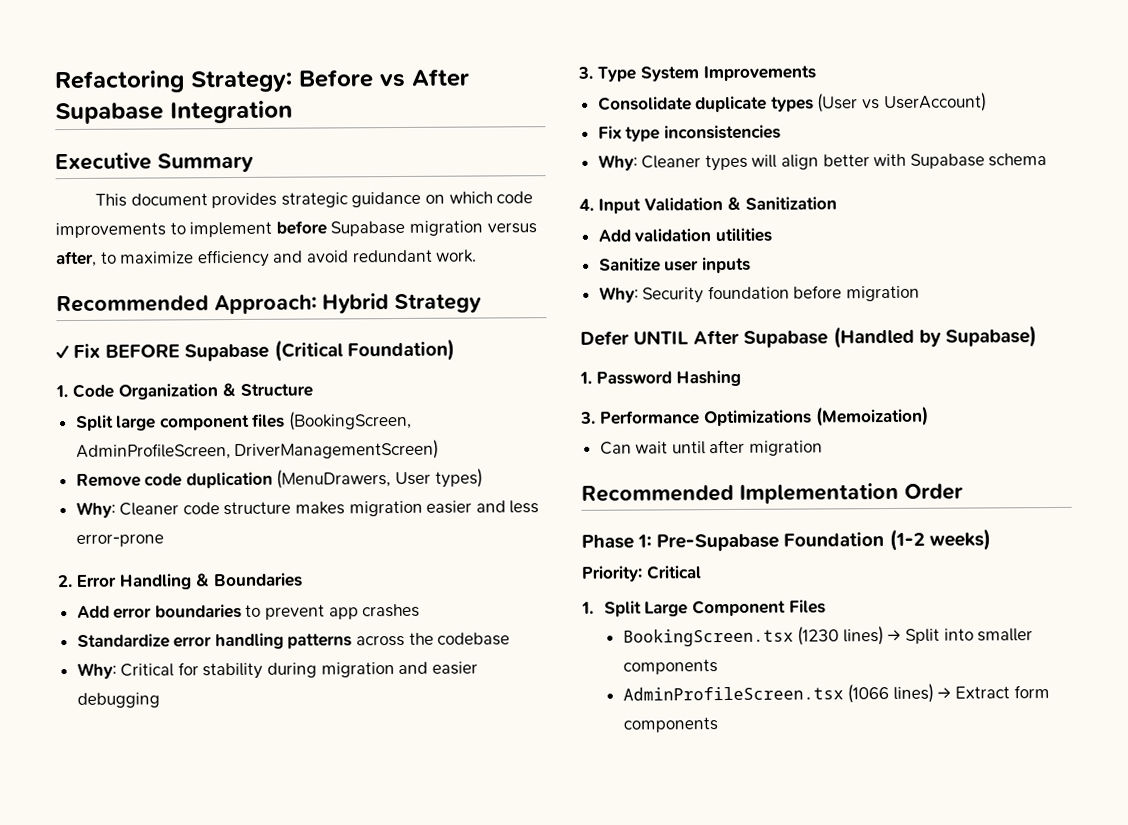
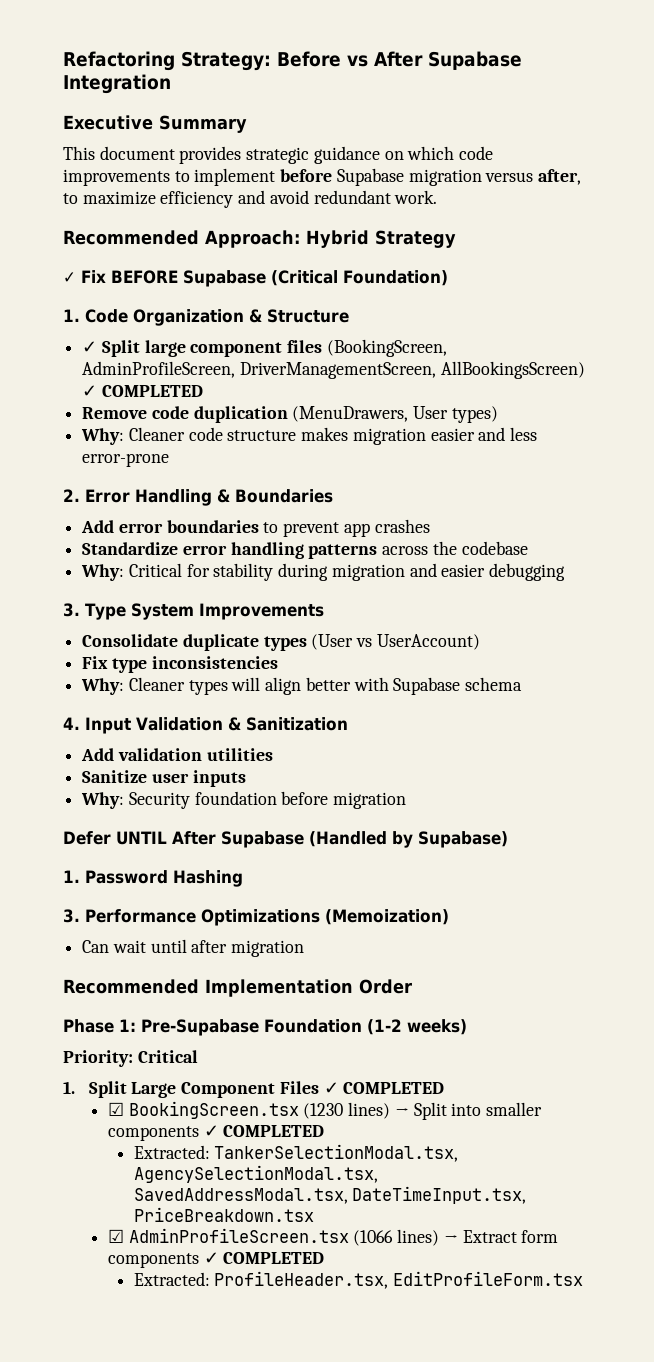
- Split large component files (BookingScreen, AdminProfileScreen, DriverManagementScreen)
+ ✓ Split large component files (BookingScreen, AdminProfileScreen, DriverManagementScreen, AllBookingsScreen) ✓ COMPLETED
- 1. Split Large Component Files
- BookingScreen.tsx (1230 lines) → Split into smaller components
- AdminProfileScreen.tsx (1066 lines) → Extract form components
+ 1. Split Large Component Files ✓ COMPLETED
+ ☑ BookingScreen.tsx (1230 lines) → Split into smaller components ✓ COMPLETED
+ Extracted: TankerSelectionModal.tsx, AgencySelectionModal.tsx, SavedAddressModal.tsx, DateTimeInput.tsx, PriceBreakdown.tsx
+ ☑ AdminProfileScreen.tsx (1066 lines) → Extract form components ✓ COMPLETED
+ Extracted: ProfileHeader.tsx, EditProfileForm.tsx

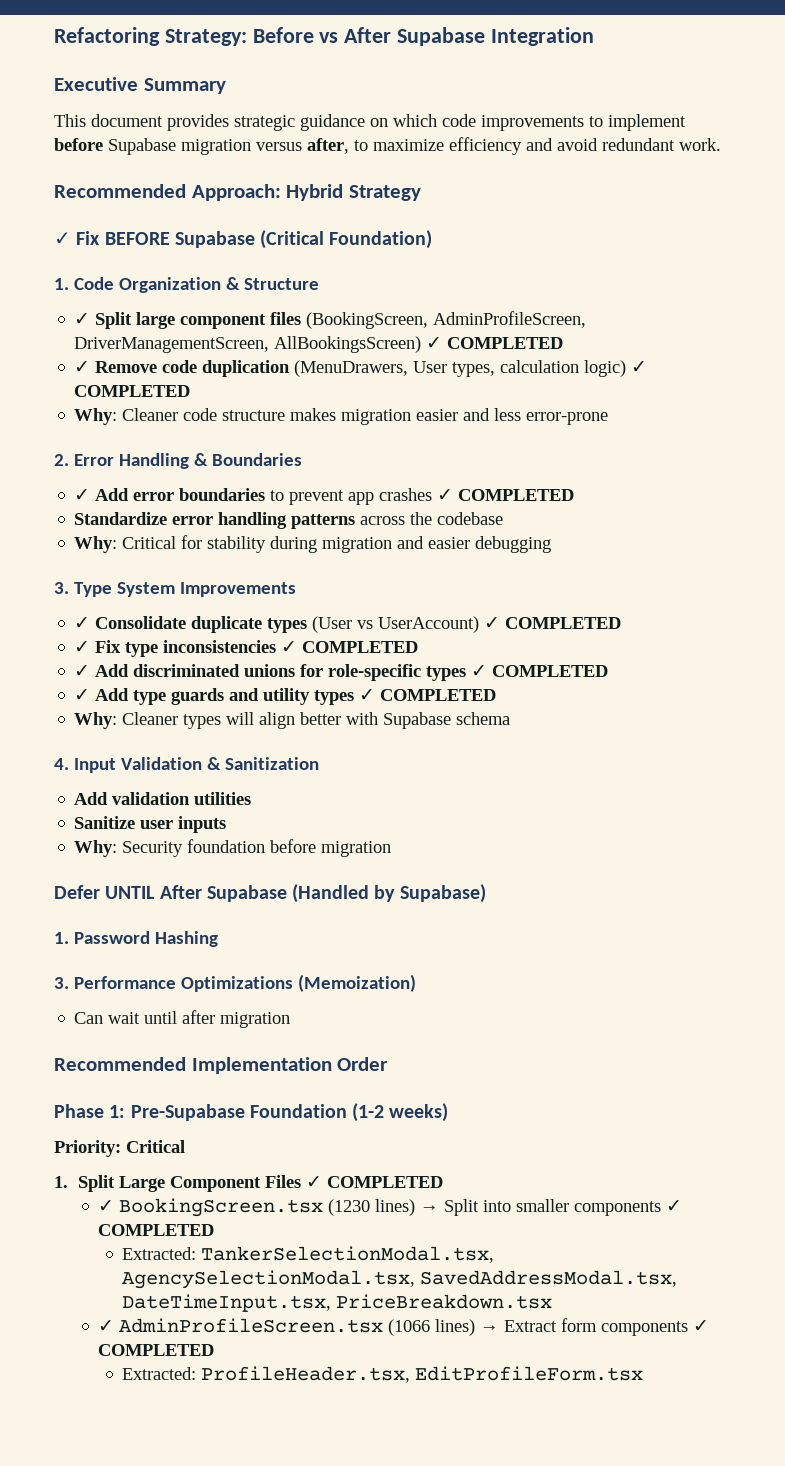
- Remove code duplication (MenuDrawers, User types)
+ ✓ Remove code duplication (MenuDrawers, User types, calculation logic) ✓ COMPLETED
- Add error boundaries to prevent app crashes
+ ✓ Add error boundaries to prevent app crashes ✓ COMPLETED
- Consolidate duplicate types (User vs UserAccount)
- Fix type inconsistencies
+ ✓ Consolidate duplicate types (User vs UserAccount) ✓ COMPLETED
+ ✓ Fix type inconsistencies ✓ COMPLETED
+ ✓ Add discriminated unions for role-specific types ✓ COMPLETED
+ ✓ Add type guards and utility types ✓ COMPLETED
- ☑ BookingScreen.tsx (1230 lines) → Split into smaller components ✓ COMPLETED
+ ✓ BookingScreen.tsx (1230 lines) → Split into smaller components ✓ COMPLETED
- ☑ AdminProfileScreen.tsx (1066 lines) → Extract form components ✓ COMPLETED
+ ✓ AdminProfileScreen.tsx (1066 lines) → Extract form components ✓ COMPLETED

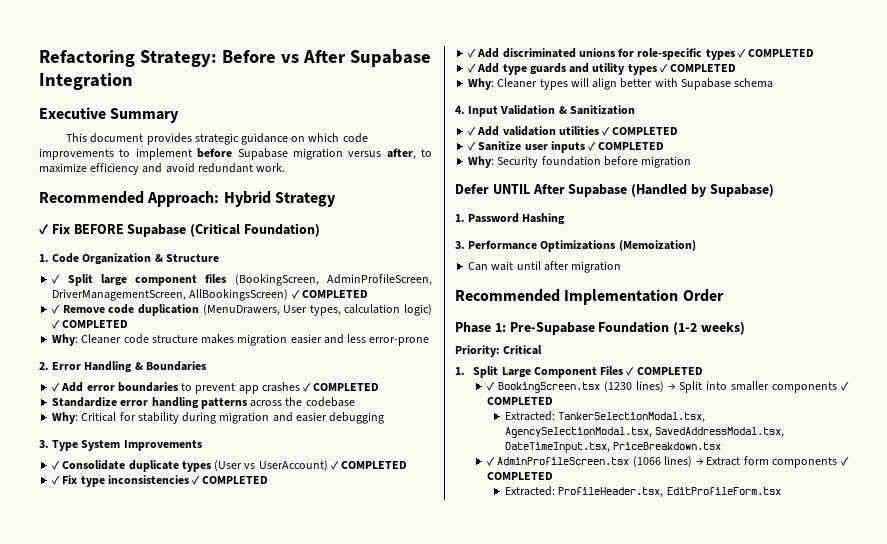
- Add validation utilities
- Sanitize user inputs
+ ✓ Add validation utilities ✓ COMPLETED
+ ✓ Sanitize user inputs ✓ COMPLETED

